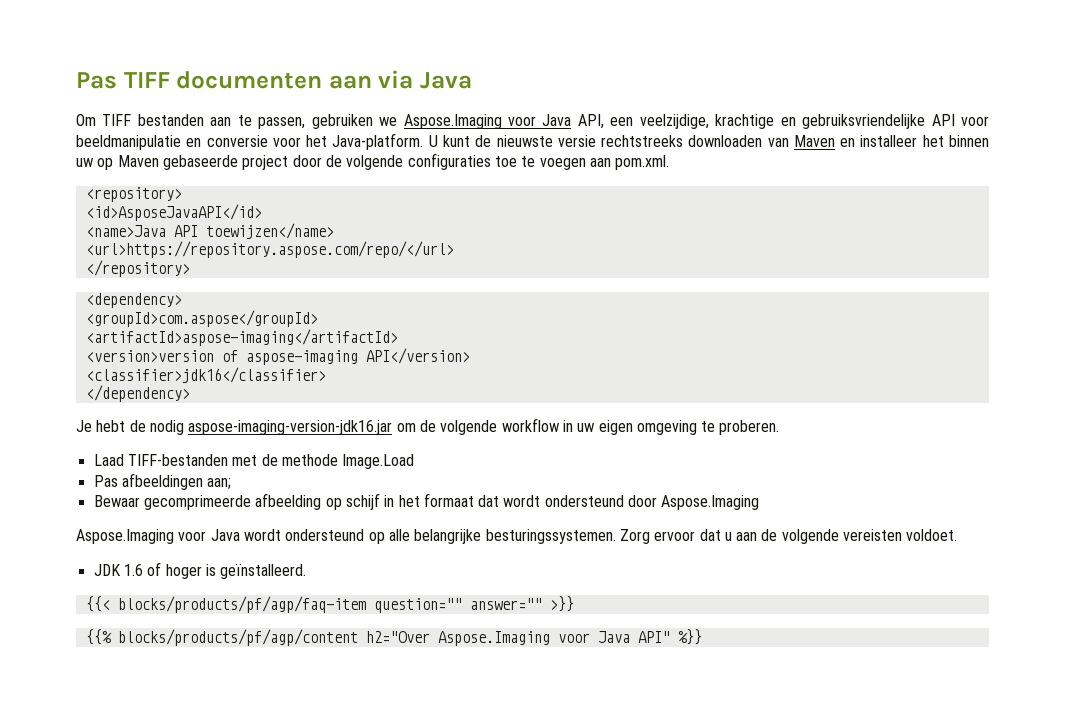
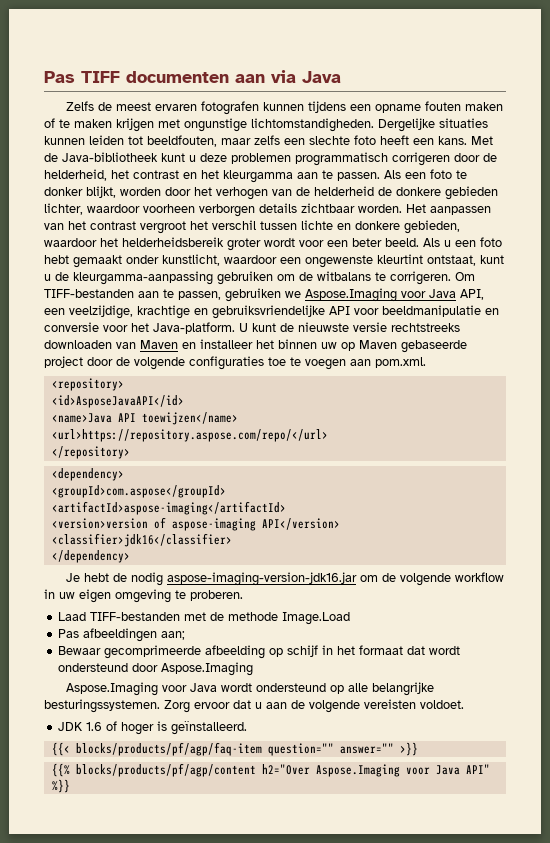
- Om TIFF bestanden aan te passen, gebruiken we Aspose.Imaging voor Java API, een veelzijdige, krachtige en gebruiksvriendelijke API voor beeldmanipulatie en conversie voor het Java-platform.
+ Zelfs de meest ervaren fotografen kunnen tijdens een opname fouten maken of te maken krijgen met ongunstige lichtomstandigheden. Dergelijke situaties kunnen leiden tot beeldfouten, maar zelfs een slechte foto heeft een kans. Met de Java-bibliotheek kunt u deze problemen programmatisch corrigeren door de helderheid, het contrast en het kleurgamma aan te passen. Als een foto te donker blijkt, worden door het verhogen van de helderheid de donkere gebieden lichter, waardoor voorheen verborgen details zichtbaar worden. Het aanpassen van het contrast vergroot het verschil tussen lichte en donkere gebieden, waardoor het helderheidsbereik groter wordt voor een beter beeld. Als u een foto hebt gemaakt onder kunstlicht, waardoor een ongewenste kleurtint ontstaat, kunt u de kleurgamma-aanpassing gebruiken om de witbalans te corrigeren. Om TIFF-bestanden aan te passen, gebruiken we Aspose.Imaging voor Java API, een veelzijdige, krachtige en gebruiksvriendelijke API voor beeldmanipulatie en conversie voor het Java-platform.

